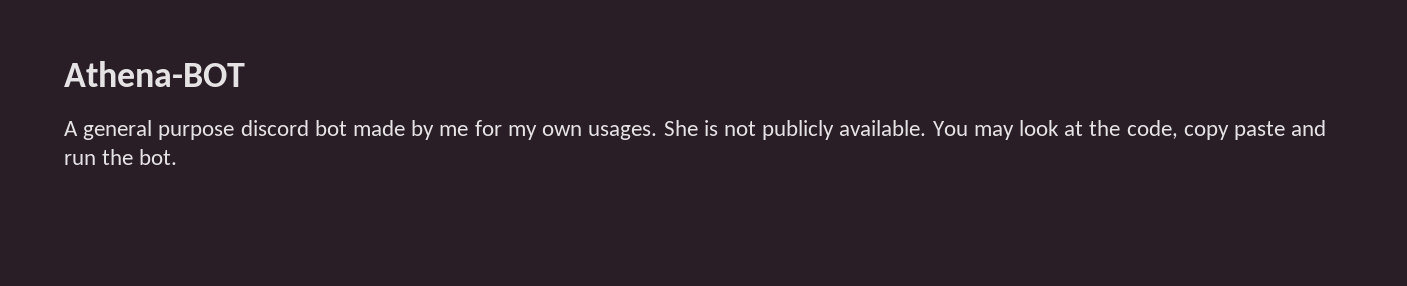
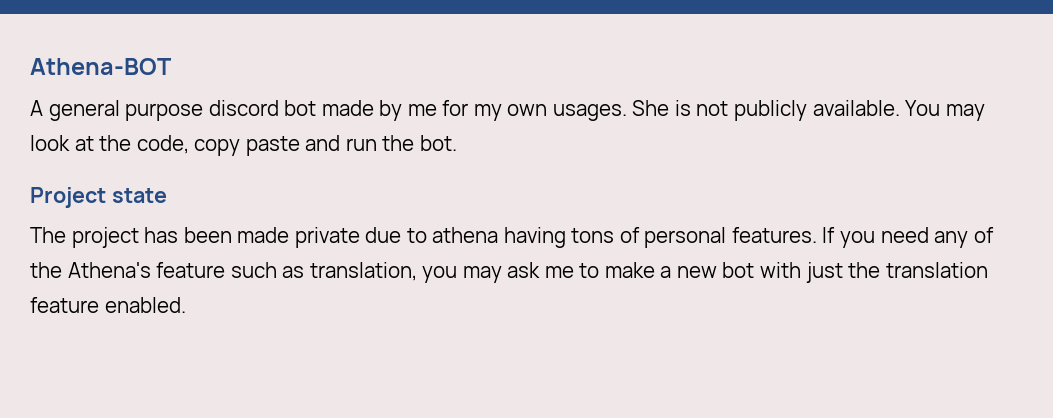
+ Project state
+ The project has been made private due to athena having tons of personal features. If you need any of the Athena's feature such as translation, you may ask me to make a new bot with just the translation feature enabled.

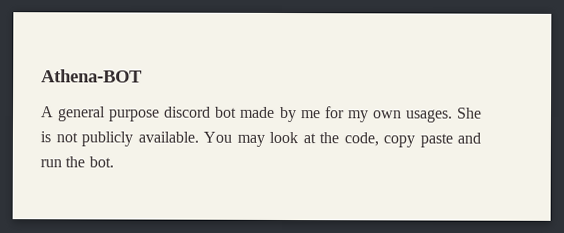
- Project state
- The project has been made private due to athena having tons of personal features. If you need any of the Athena's feature such as translation, you may ask me to make a new bot with just the translation feature enabled.

